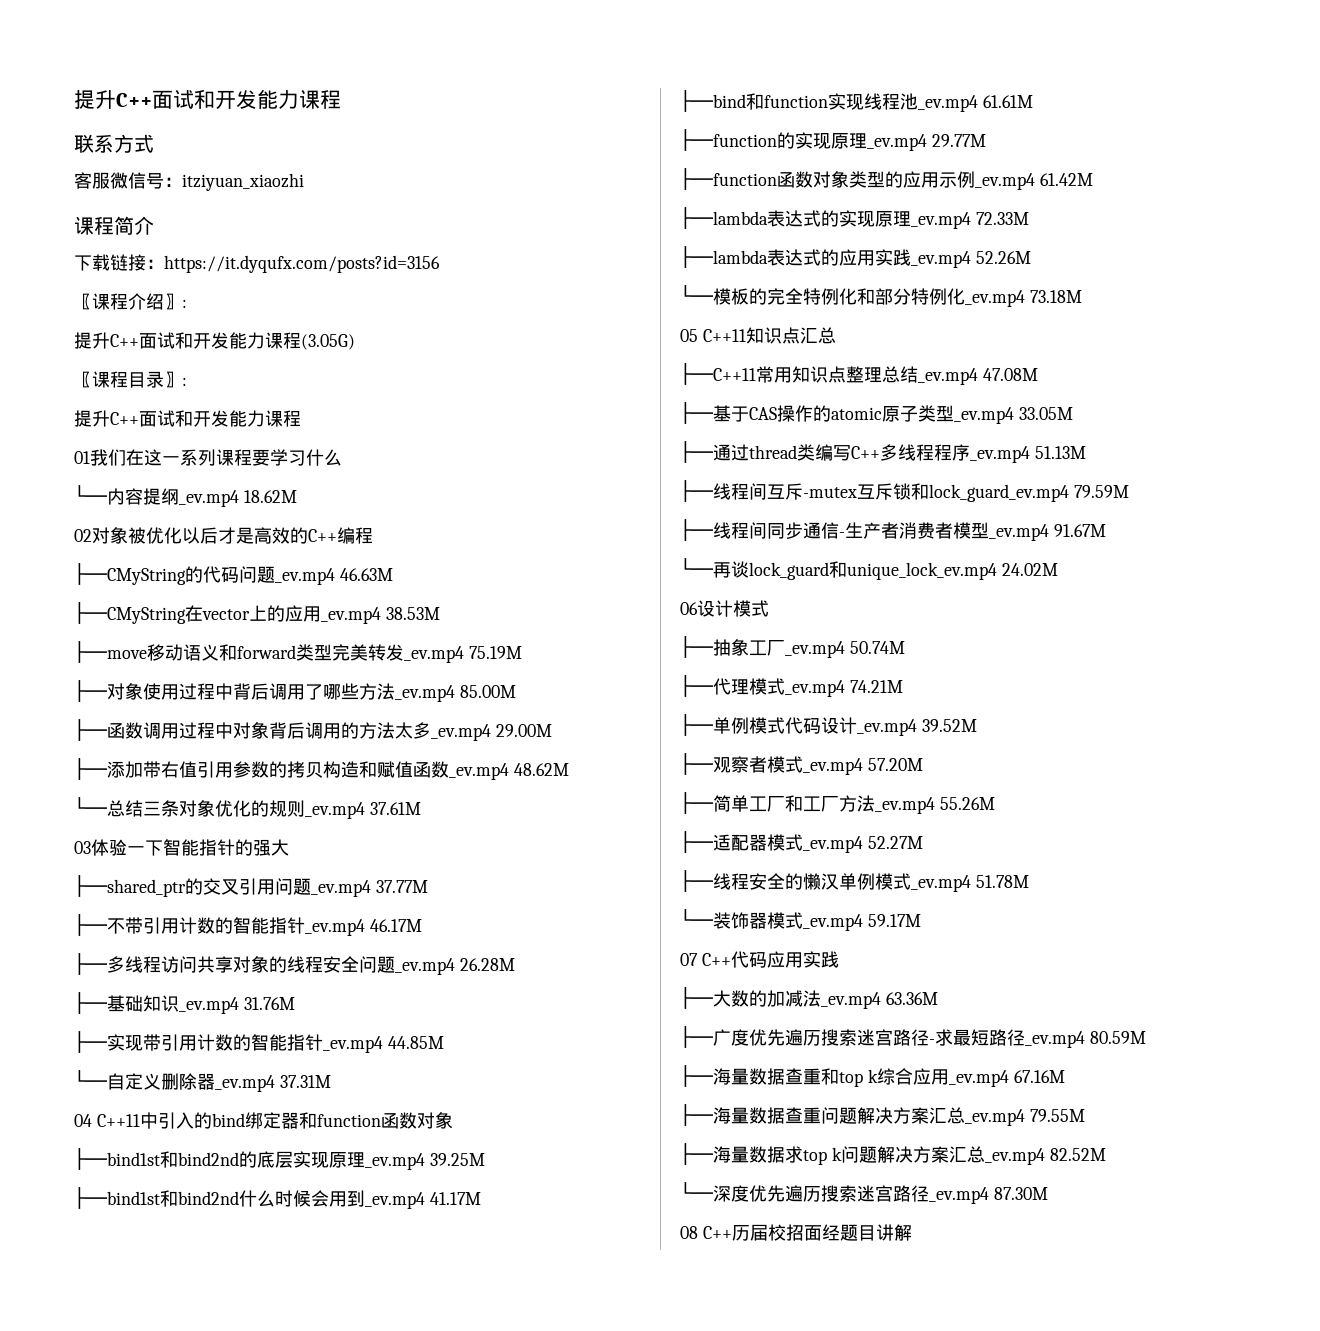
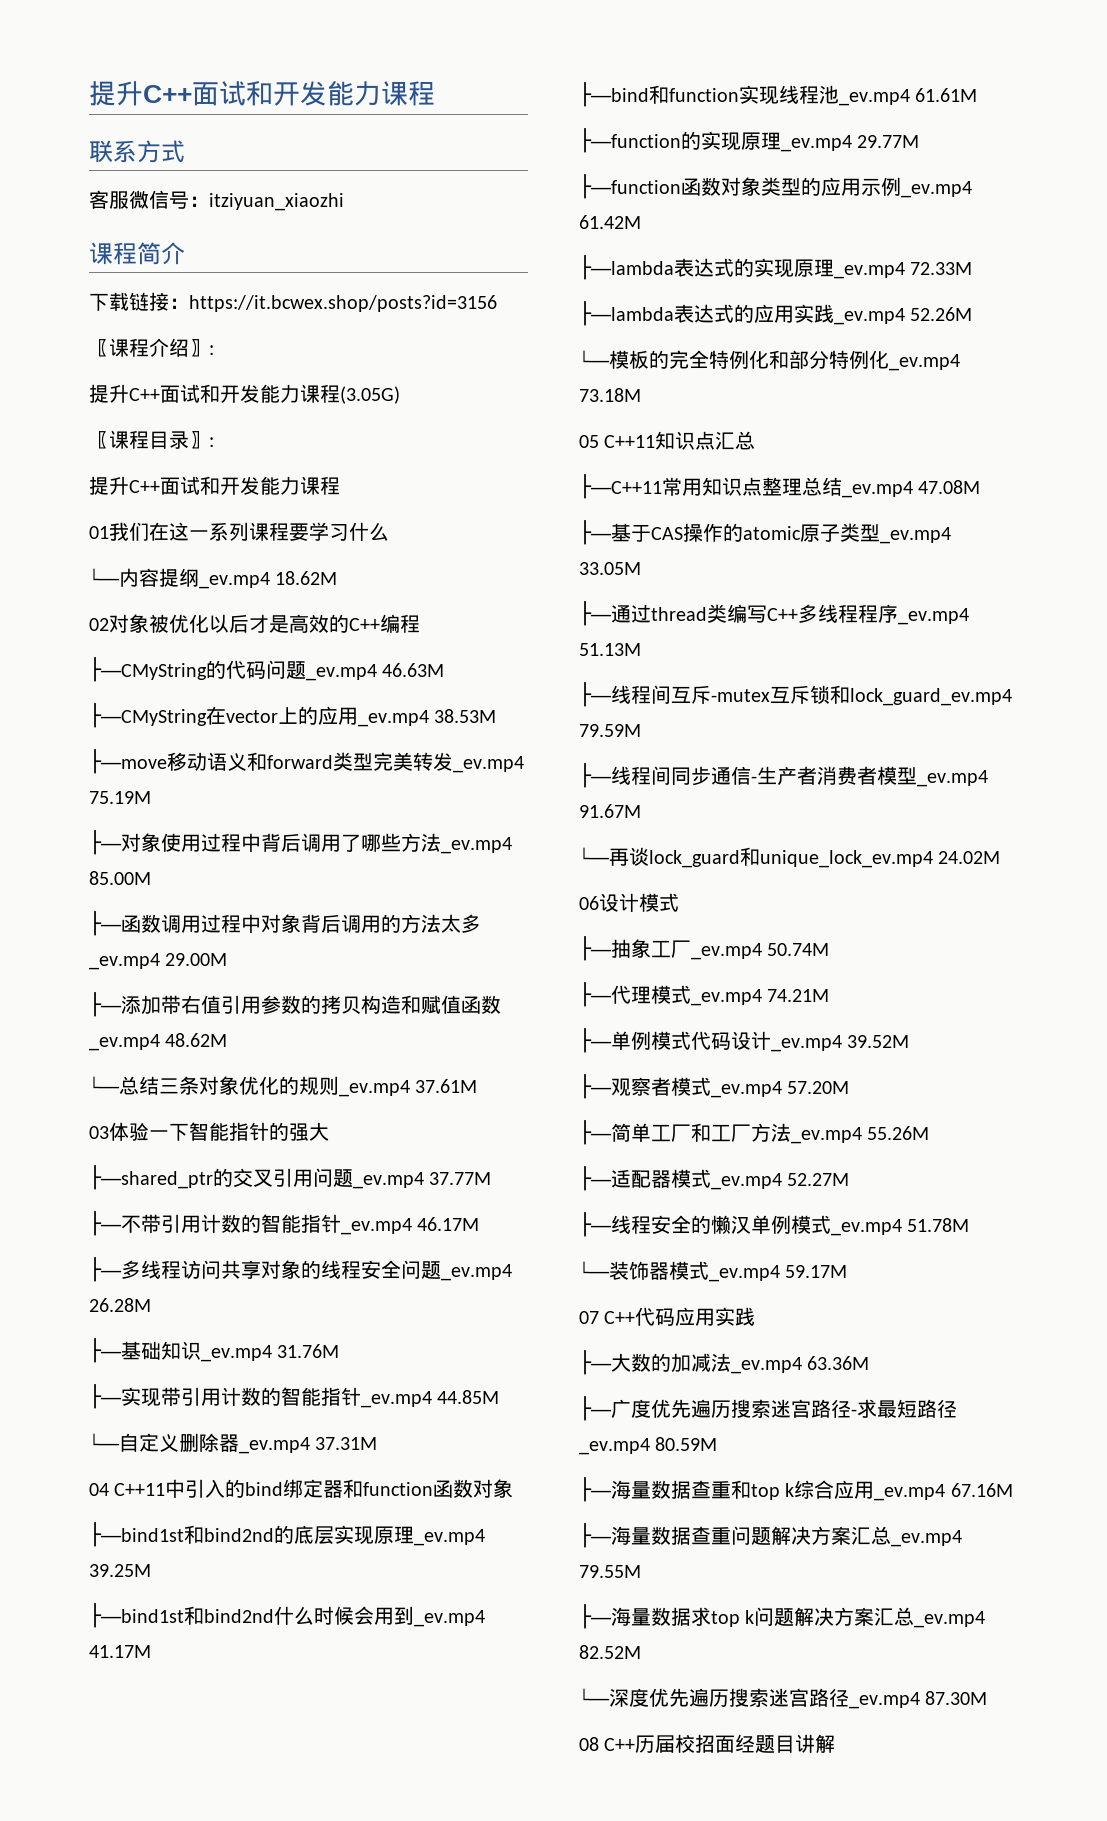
- 下载链接：https://it.dyqufx.com/posts?id=3156
+ 下载链接：https://it.bcwex.shop/posts?id=3156

